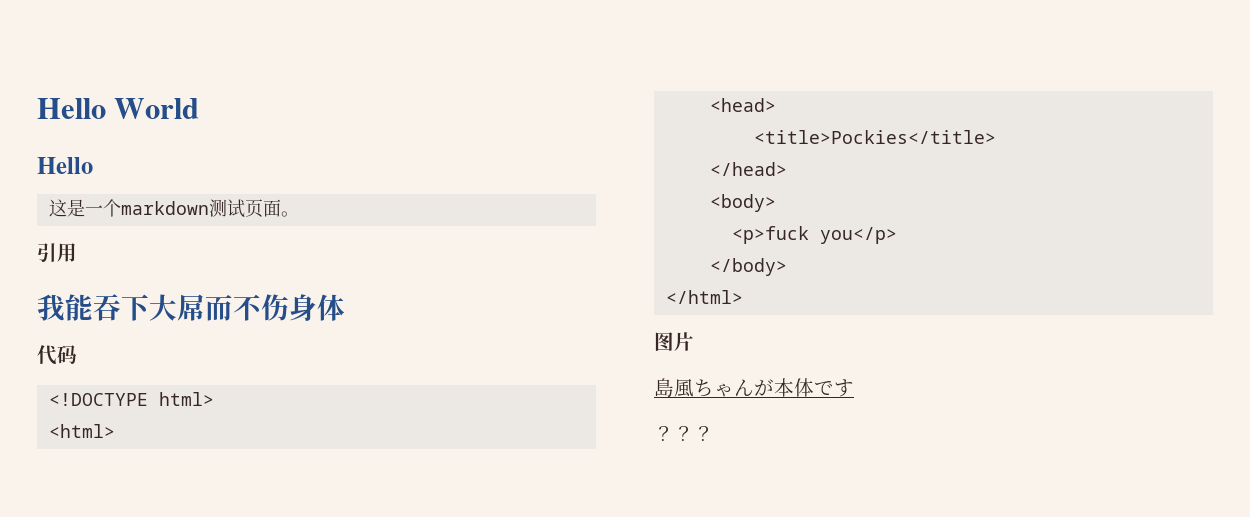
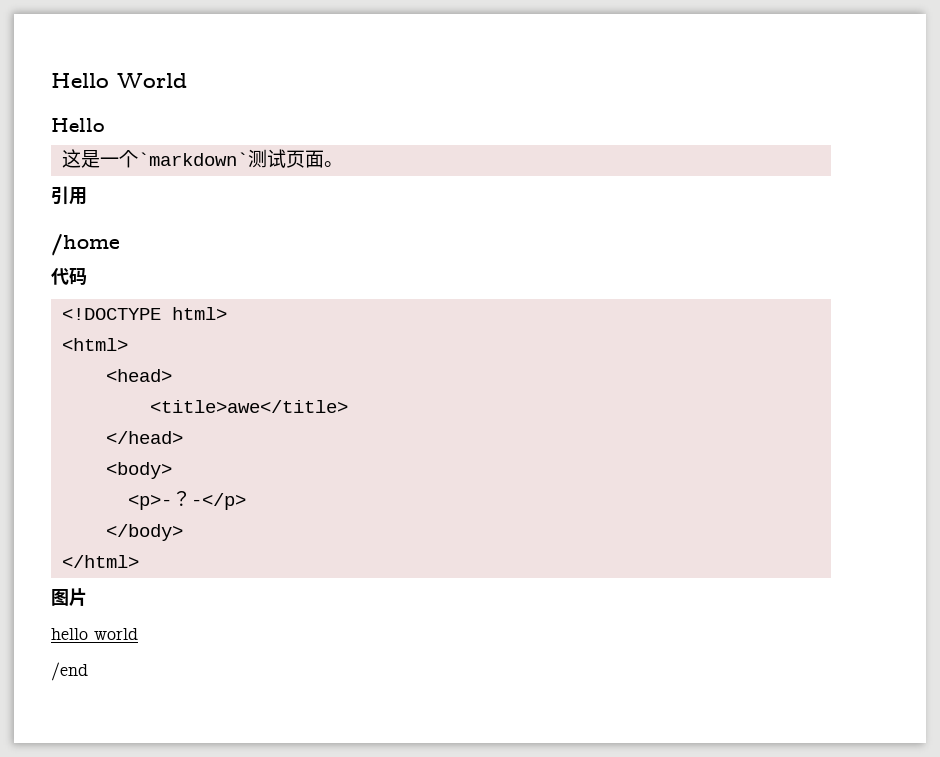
- 这是一个markdown测试页面。
+ 这是一个`markdown`测试页面。
- 我能吞下大屌而不伤身体
+ /home
- <title>Pockies</title>
+ <title>awe</title>
- <p>fuck you</p>
+ <p>-？-</p>
- 島風ちゃんが本体です
- ？？？
+ hello world
+ /end

